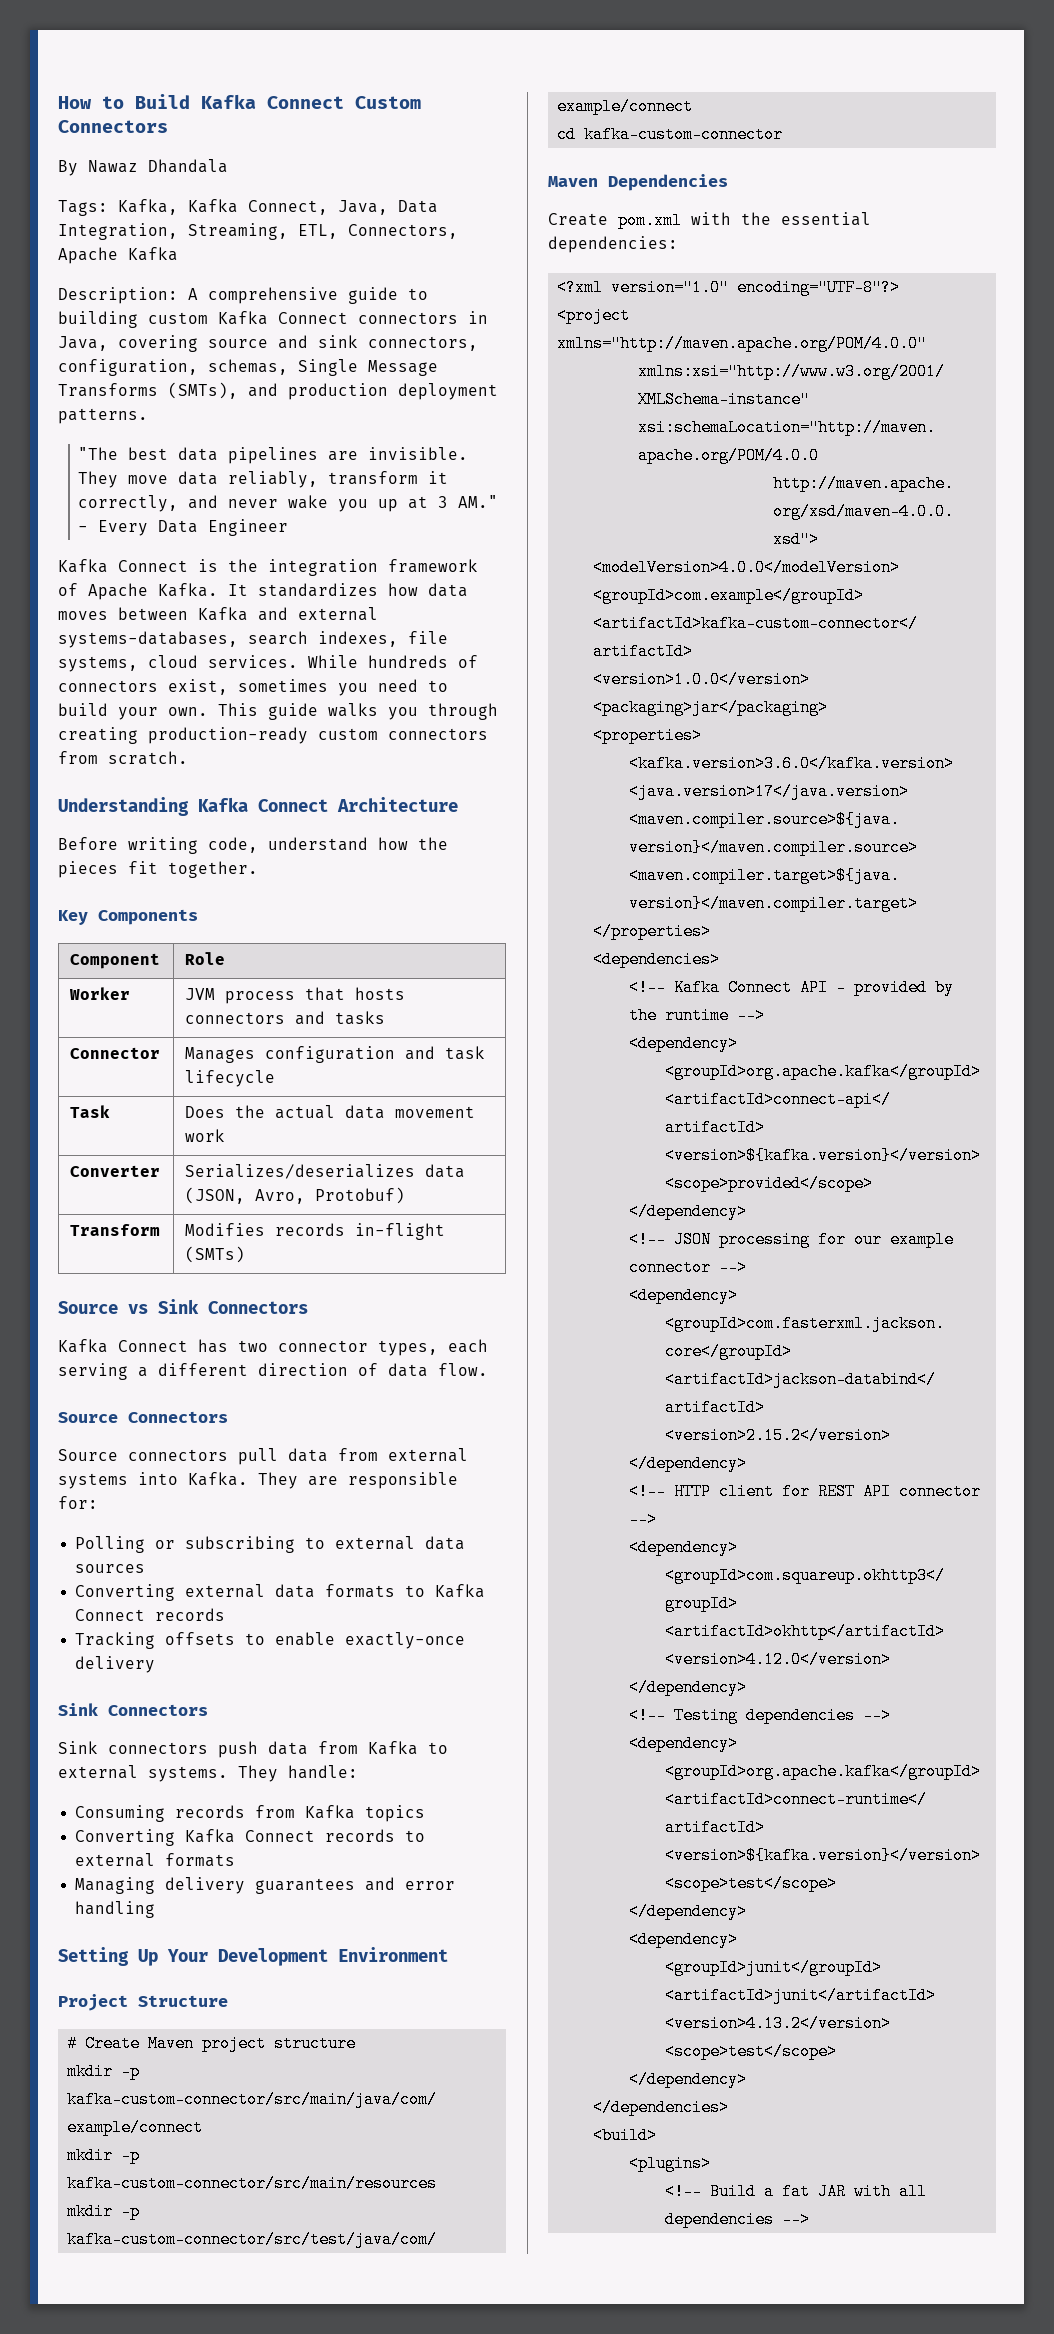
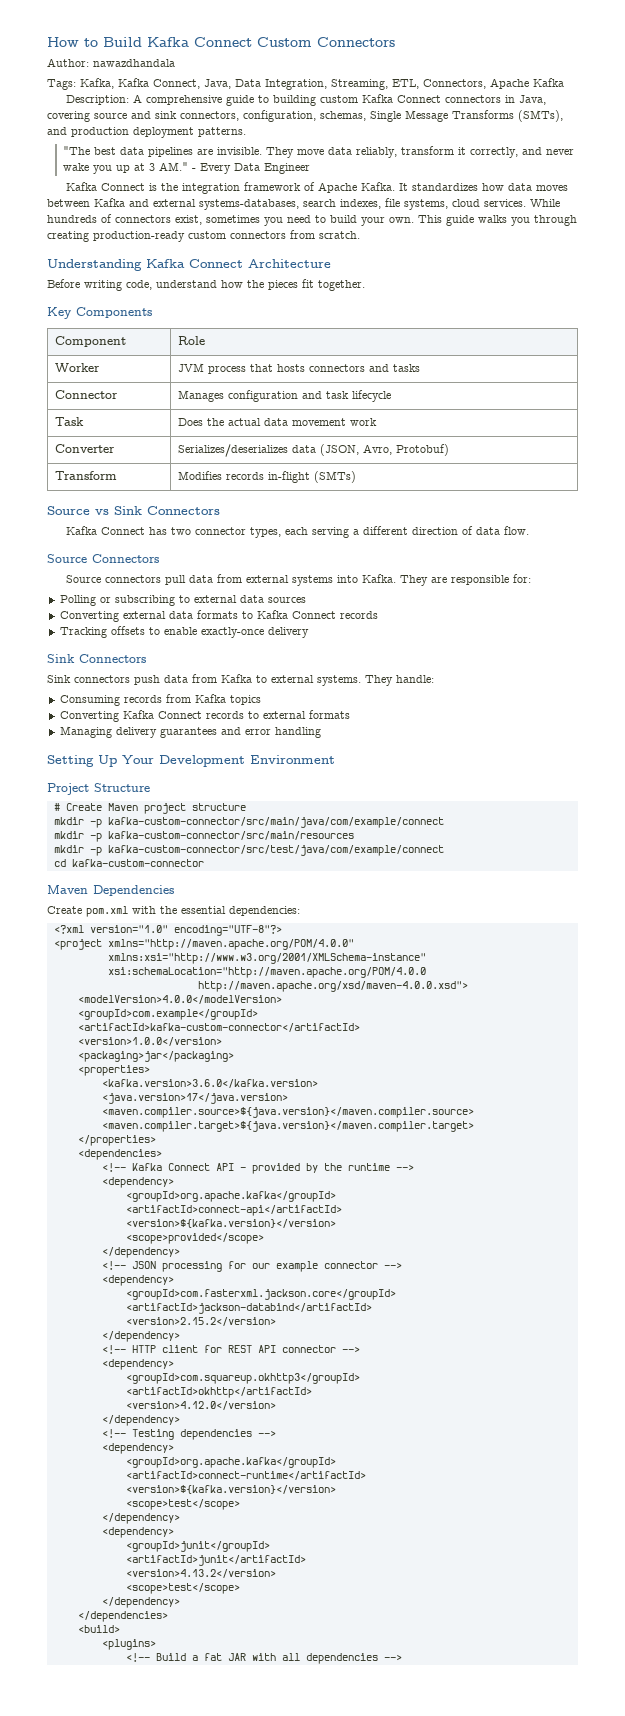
- By Nawaz Dhandala
+ Author: nawazdhandala

